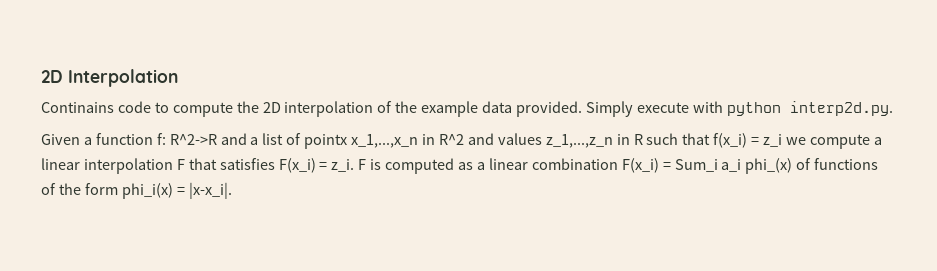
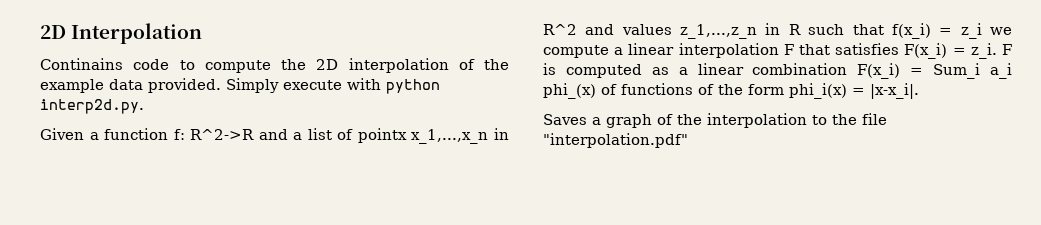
+ Saves a graph of the interpolation to the file "interpolation.pdf"

